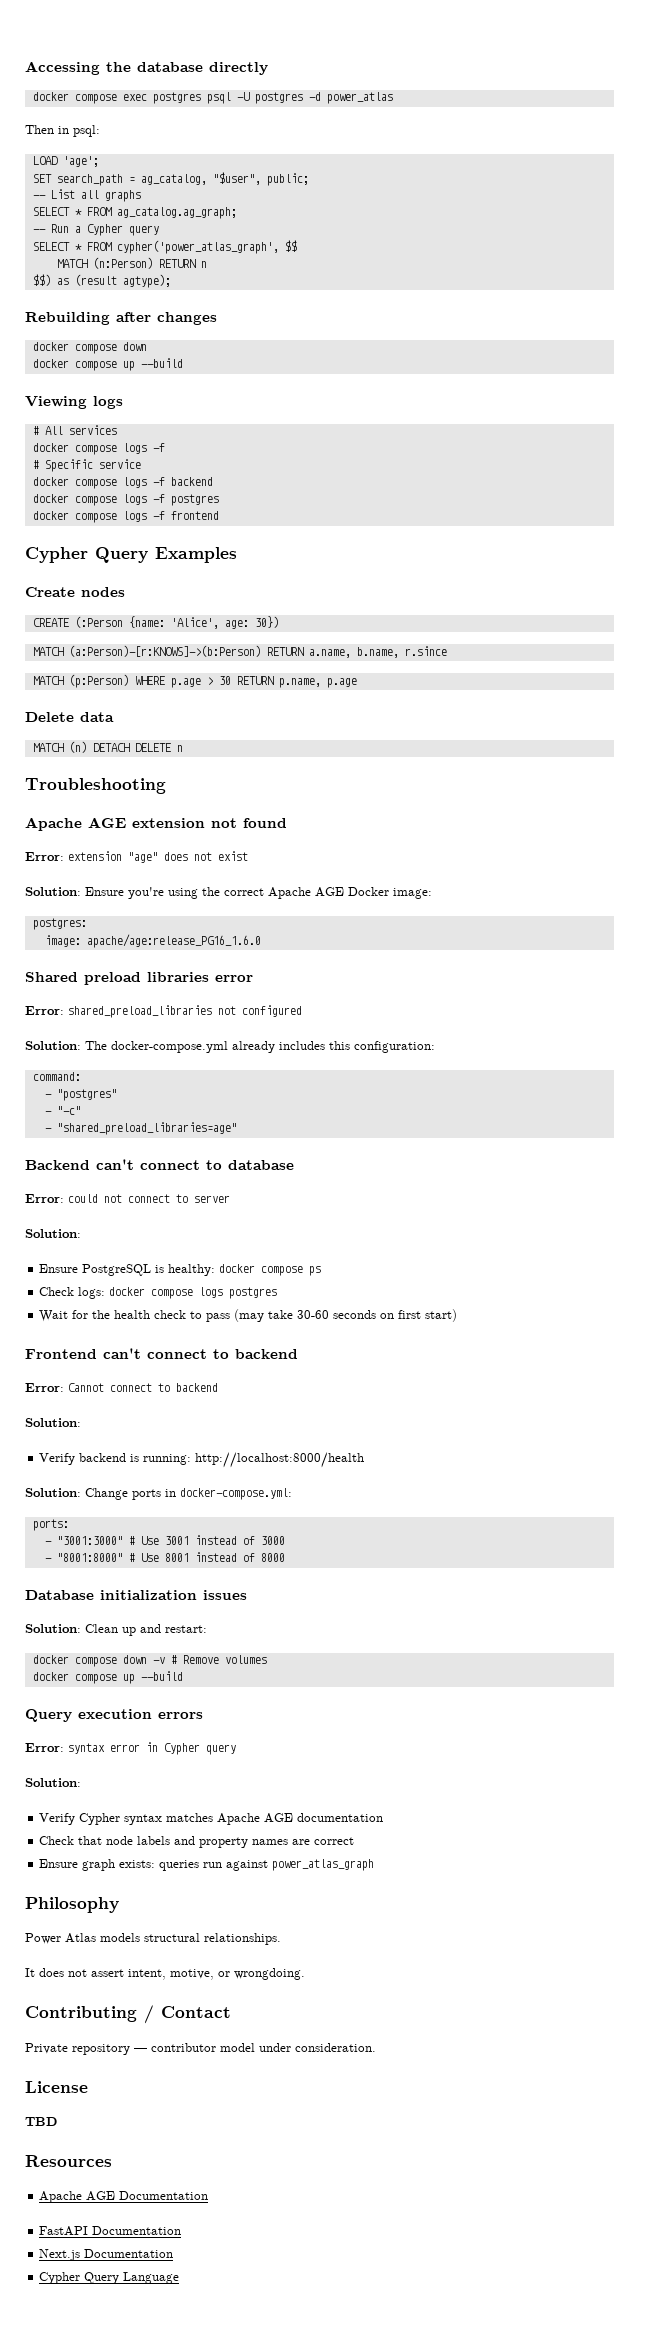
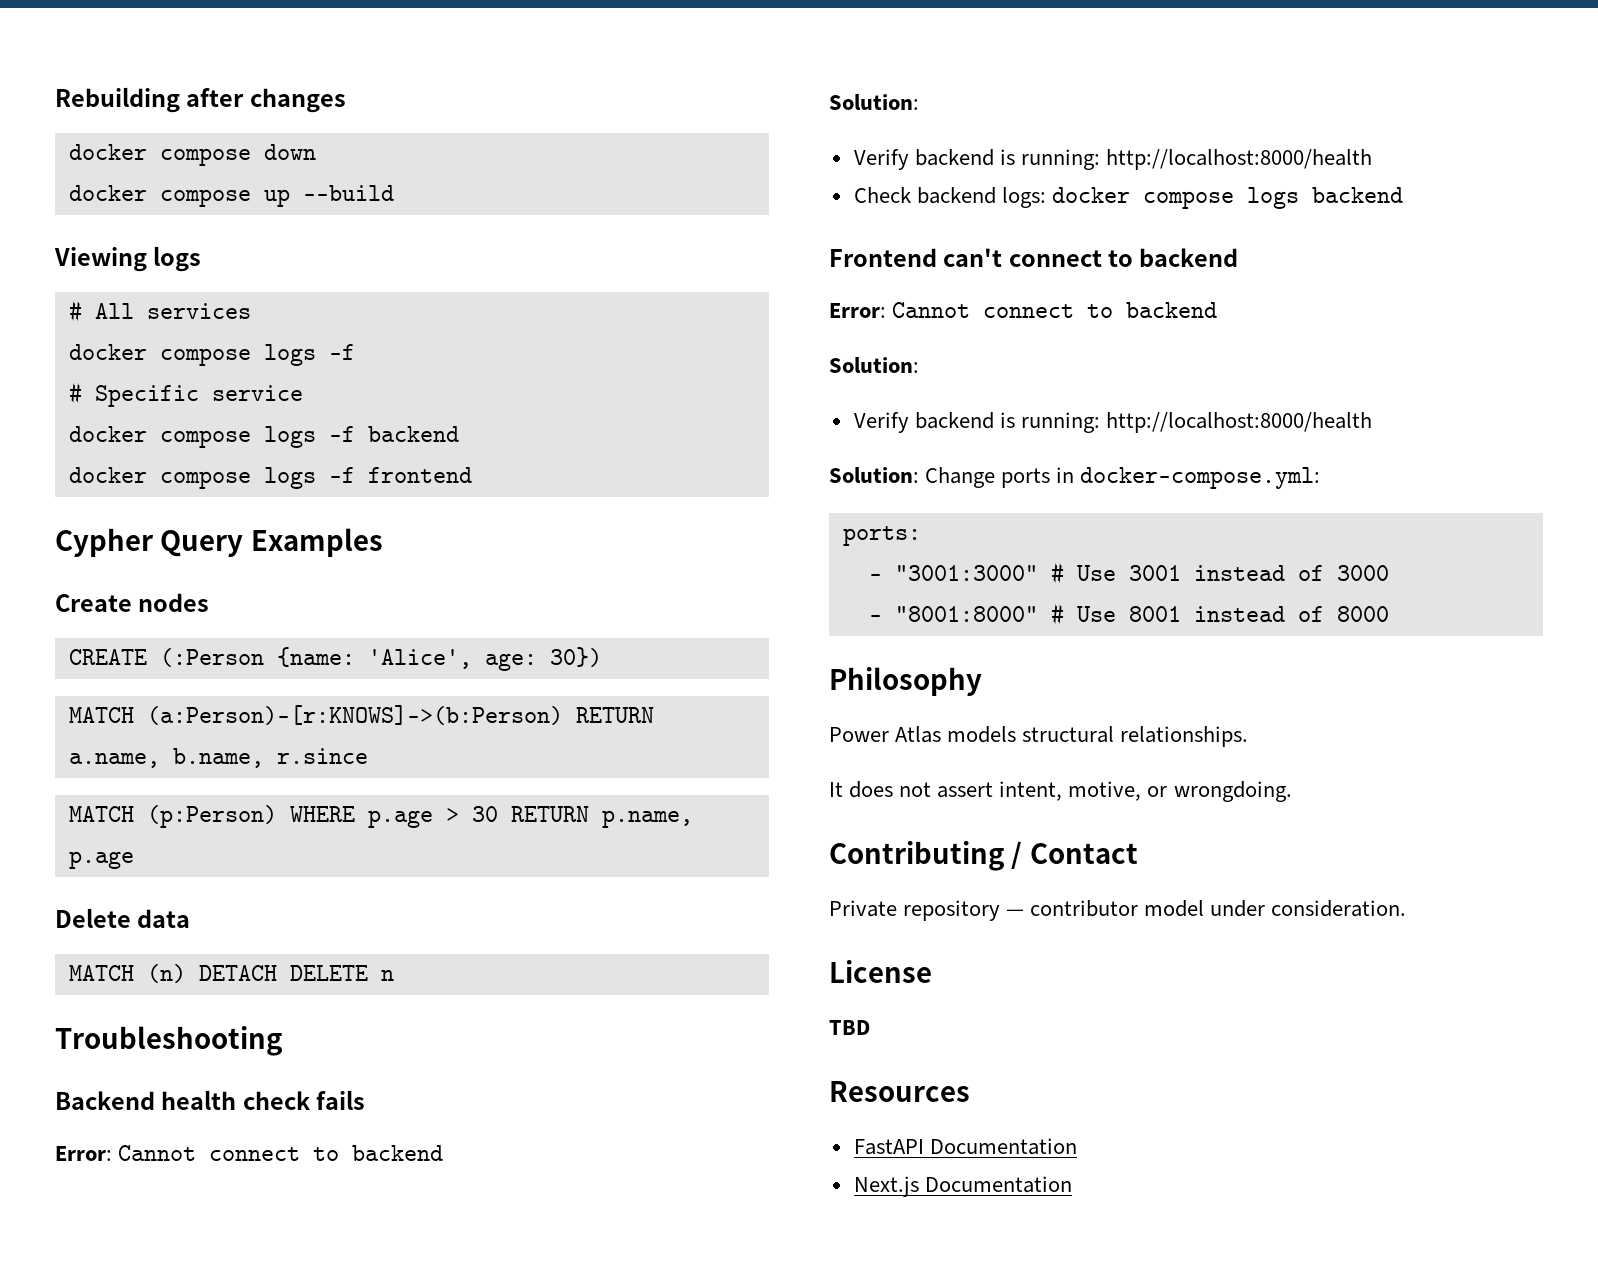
- Accessing the database directly
- docker compose exec postgres psql -U postgres -d power_atlas
- Then in psql:
- LOAD 'age';
- SET search_path = ag_catalog, "$user", public;
- -- List all graphs
- SELECT * FROM ag_catalog.ag_graph;
- -- Run a Cypher query
- SELECT * FROM cypher('power_atlas_graph', $$
- MATCH (n:Person) RETURN n
- $$) as (result agtype);
- docker compose logs -f postgres
- Apache AGE extension not found
- Error: extension "age" does not exist
- Solution: Ensure you're using the correct Apache AGE Docker image:
- postgres:
- image: apache/age:release_PG16_1.6.0
- Shared preload libraries error
- Error: shared_preload_libraries not configured
- Solution: The docker-compose.yml already includes this configuration:
- command:
- - "postgres"
- - "-c"
- - "shared_preload_libraries=age"
- Backend can't connect to database
- Error: could not connect to server
+ Backend health check fails
+ Error: Cannot connect to backend
  Solution:
- Ensure PostgreSQL is healthy: docker compose ps
- Check logs: docker compose logs postgres
- Wait for the health check to pass (may take 30-60 seconds on first start)
+ Verify backend is running: http://localhost:8000/health
+ Check backend logs: docker compose logs backend
- Database initialization issues
- Solution: Clean up and restart:
- docker compose down -v # Remove volumes
- docker compose up --build
- Query execution errors
- Error: syntax error in Cypher query
- Solution:
- Verify Cypher syntax matches Apache AGE documentation
- Check that node labels and property names are correct
- Ensure graph exists: queries run against power_atlas_graph
- Apache AGE Documentation
- Cypher Query Language

